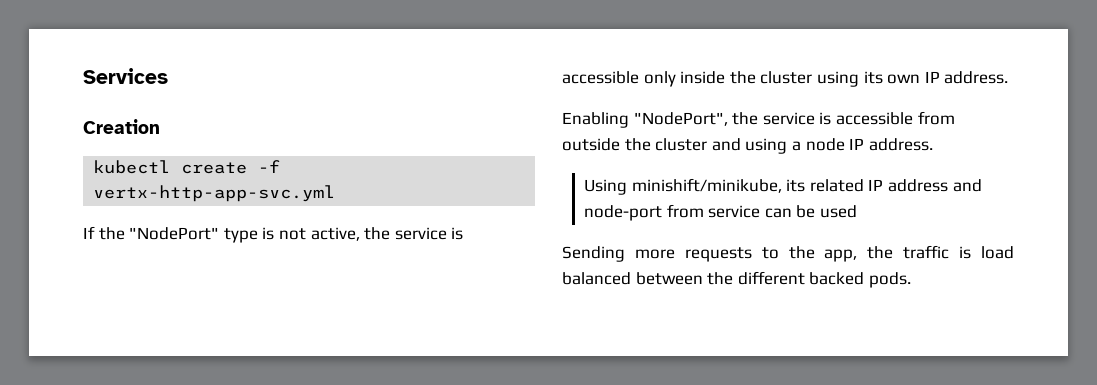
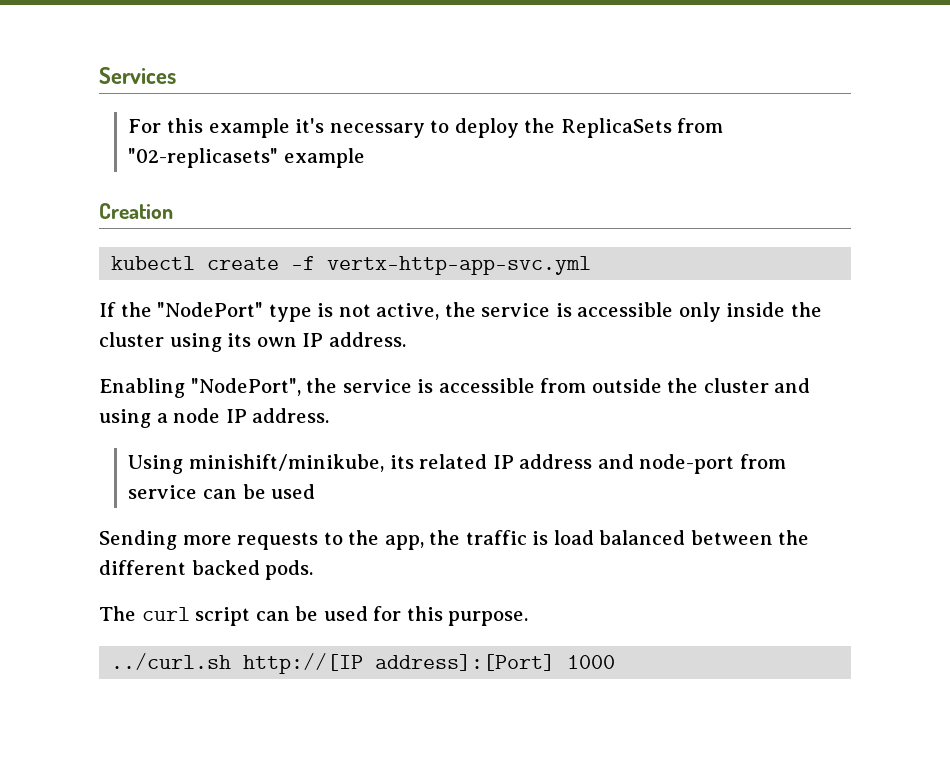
+ For this example it's necessary to deploy the ReplicaSets from "02-replicasets" example
+ The curl script can be used for this purpose.
+ ../curl.sh http://[IP address]:[Port] 1000

